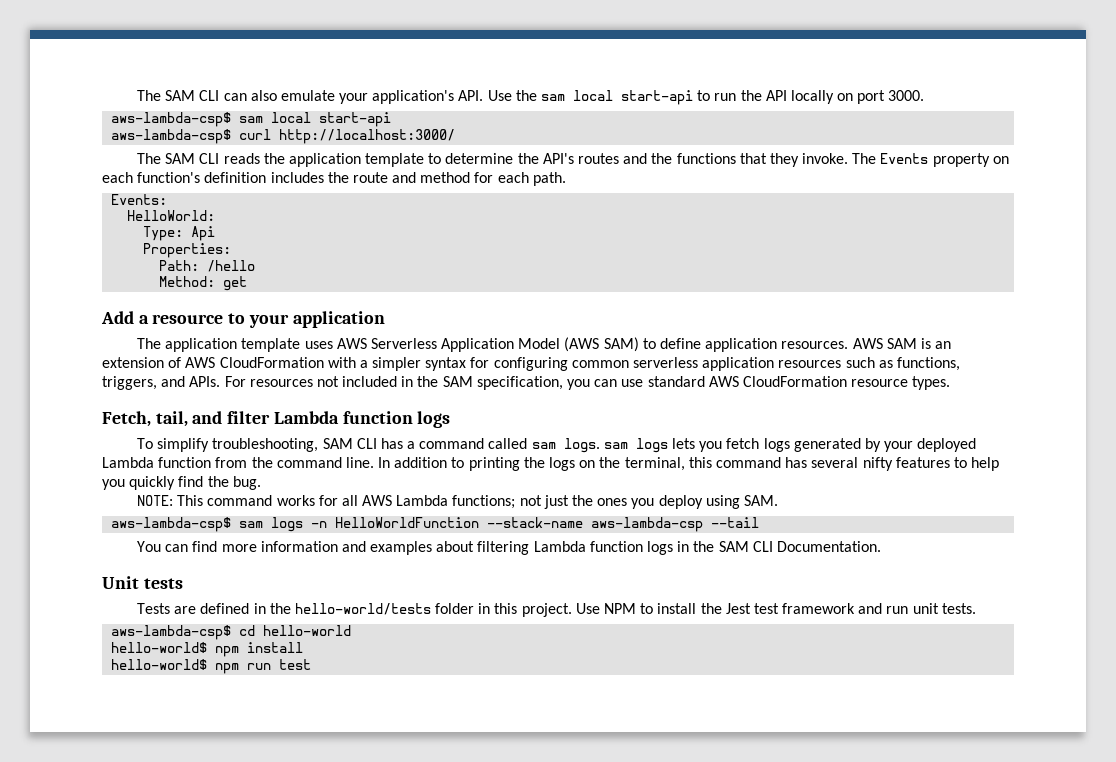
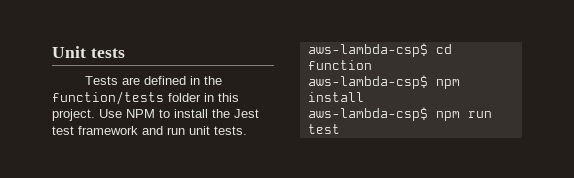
- The SAM CLI can also emulate your application's API. Use the sam local start-api to run the API locally on port 3000.
- aws-lambda-csp$ sam local start-api
- aws-lambda-csp$ curl http://localhost:3000/
- The SAM CLI reads the application template to determine the API's routes and the functions that they invoke. The Events property on each function's definition includes the route and method for each path.
- Events:
- HelloWorld:
- Type: Api
- Properties:
- Path: /hello
- Method: get
- Add a resource to your application
- The application template uses AWS Serverless Application Model (AWS SAM) to define application resources. AWS SAM is an extension of AWS CloudFormation with a simpler syntax for configuring common serverless application resources such as functions, triggers, and APIs. For resources not included in the SAM specification, you can use standard AWS CloudFormation resource types.
- Fetch, tail, and filter Lambda function logs
- To simplify troubleshooting, SAM CLI has a command called sam logs. sam logs lets you fetch logs generated by your deployed Lambda function from the command line. In addition to printing the logs on the terminal, this command has several nifty features to help you quickly find the bug.
- NOTE: This command works for all AWS Lambda functions; not just the ones you deploy using SAM.
- aws-lambda-csp$ sam logs -n HelloWorldFunction --stack-name aws-lambda-csp --tail
- You can find more information and examples about filtering Lambda function logs in the SAM CLI Documentation.
- Tests are defined in the hello-world/tests folder in this project.
+ Tests are defined in the function/tests folder in this project.
- aws-lambda-csp$ cd hello-world
- hello-world$ npm install
+ aws-lambda-csp$ cd function
+ aws-lambda-csp$ npm install
- hello-world$ npm run test
+ aws-lambda-csp$ npm run test

